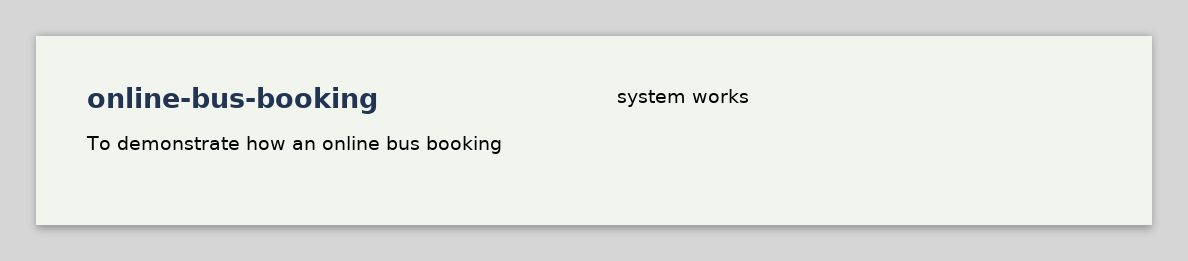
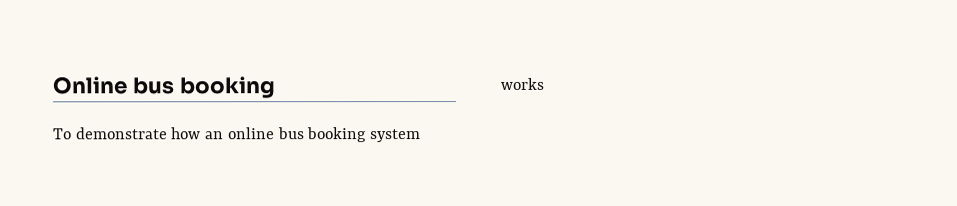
- online-bus-booking
+ Online bus booking

